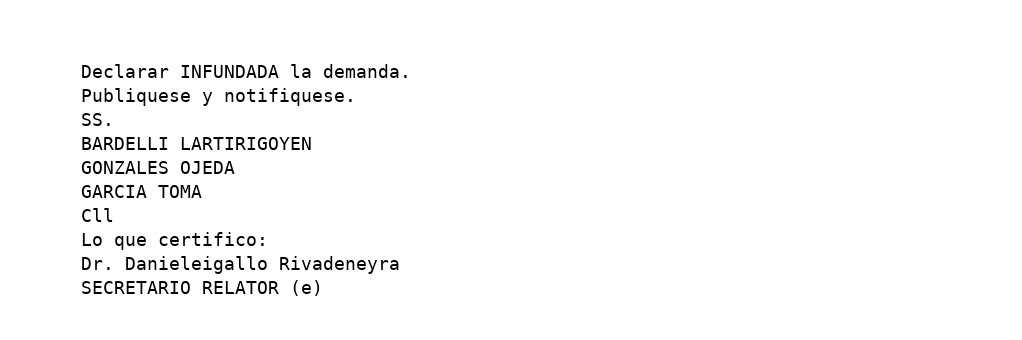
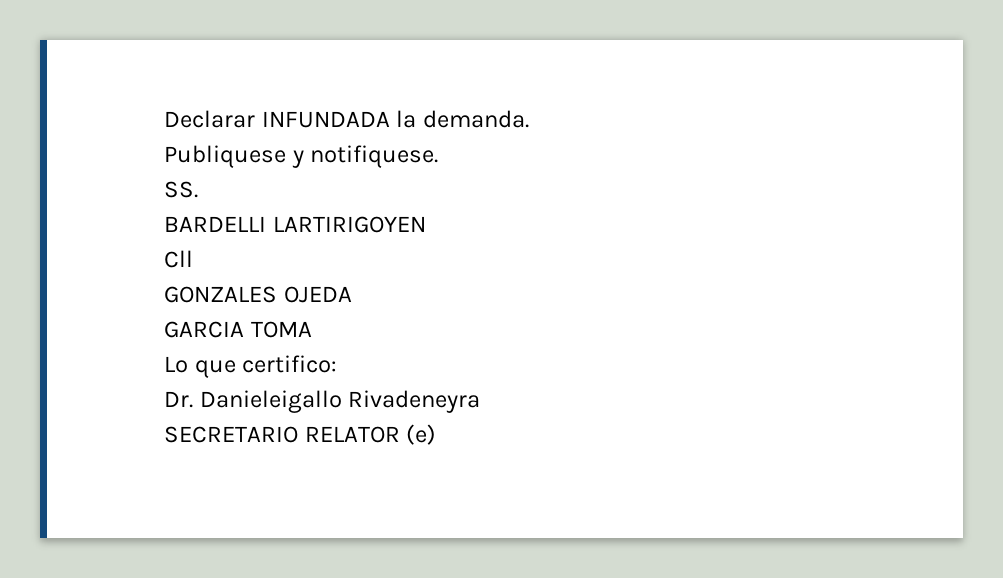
+ Cll
- Cll

